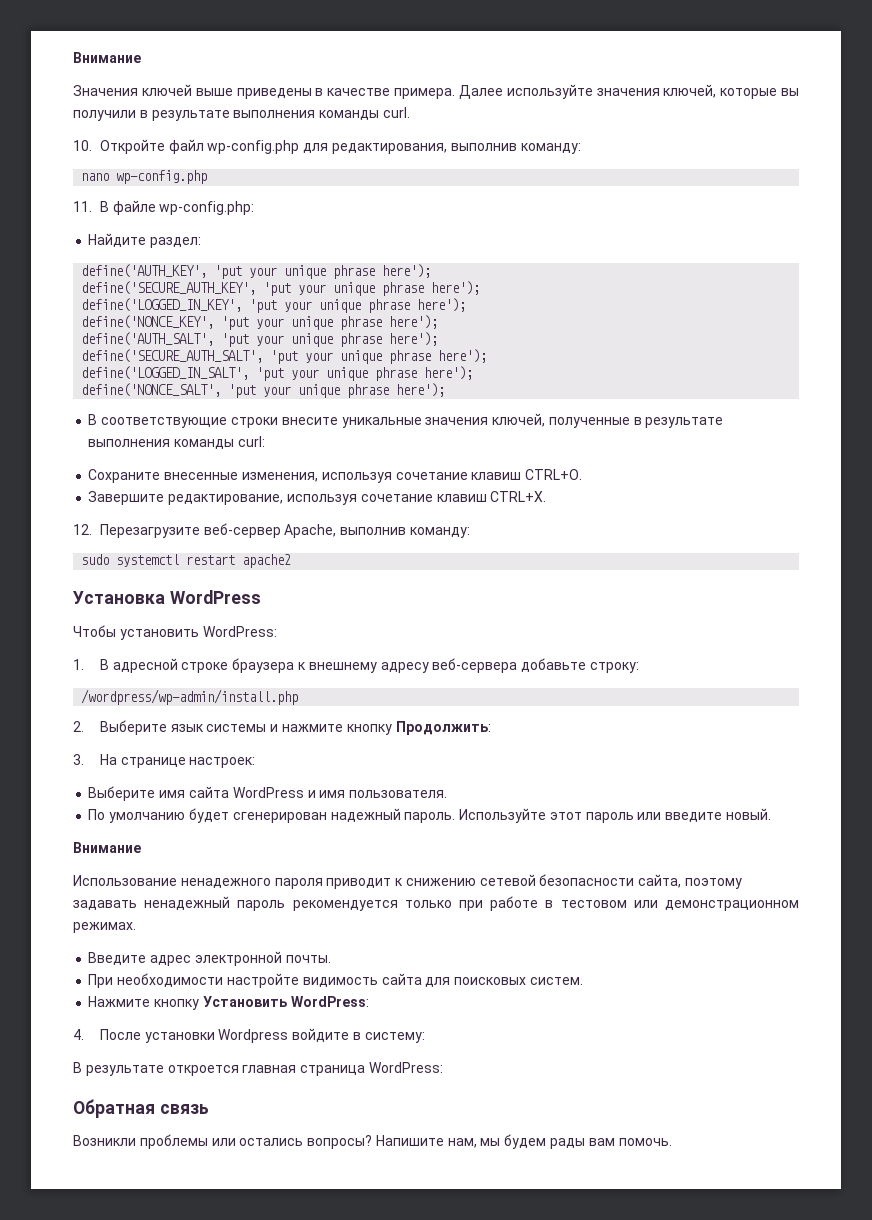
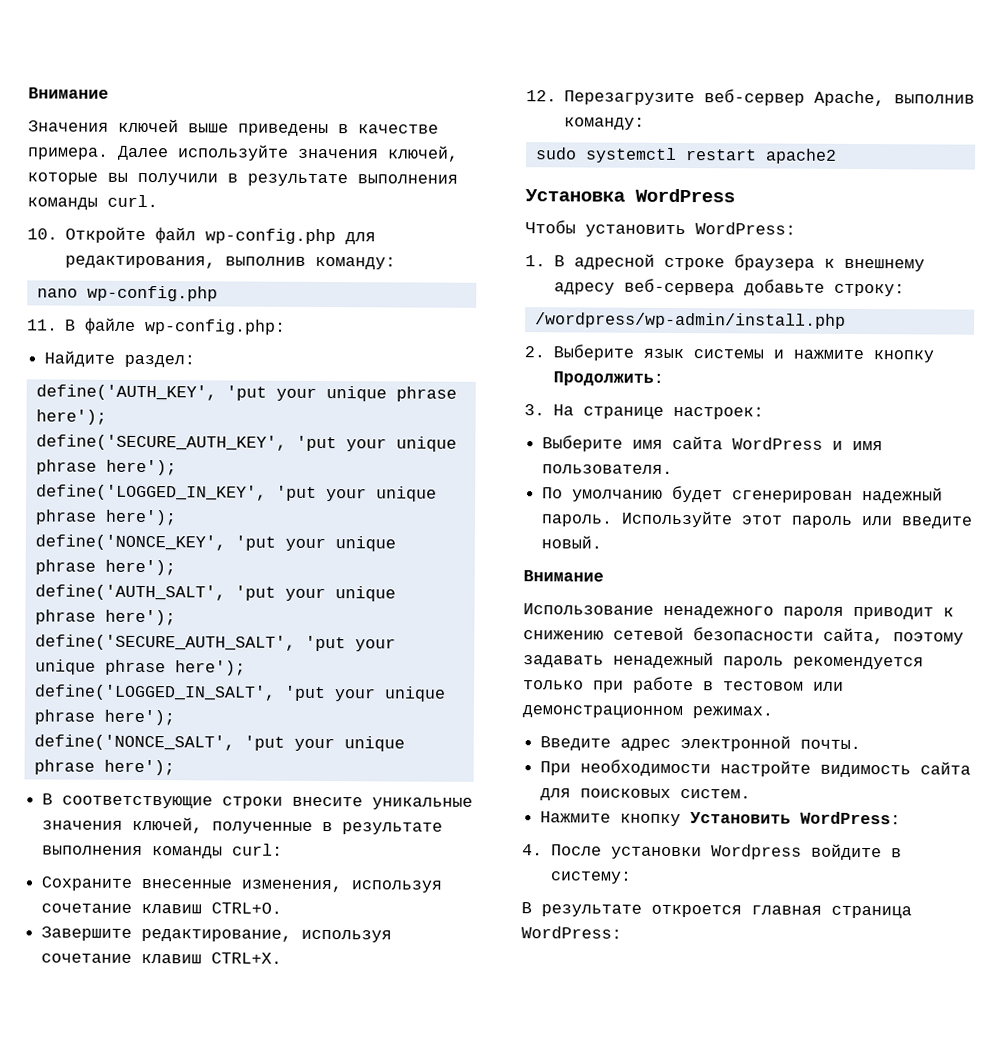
- Обратная связь
- Возникли проблемы или остались вопросы? Напишите нам, мы будем рады вам помочь.

